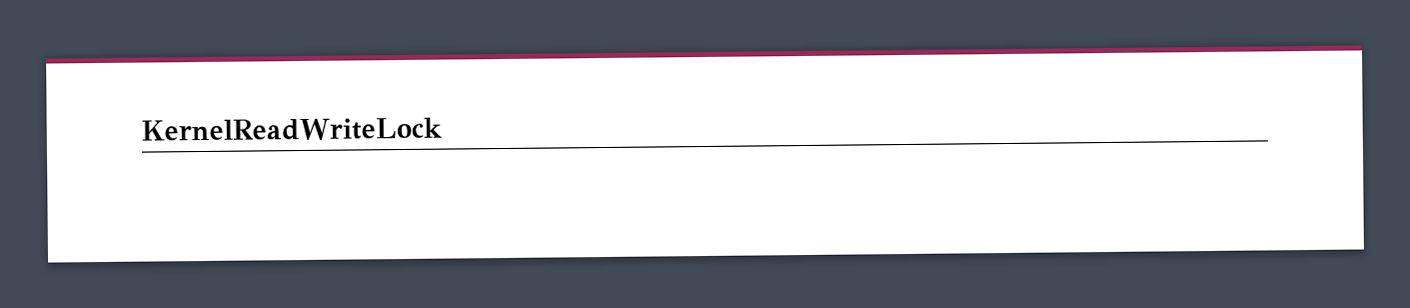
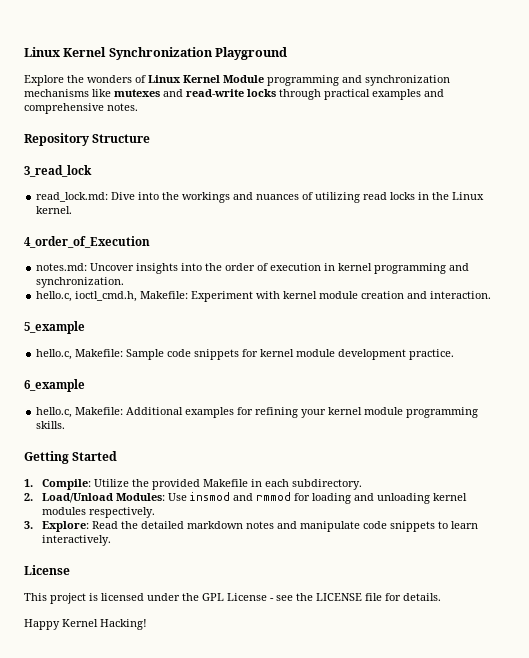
- KernelReadWriteLock
+ Linux Kernel Synchronization Playground
+ Explore the wonders of Linux Kernel Module programming and synchronization mechanisms like mutexes and read-write locks through practical examples and comprehensive notes.
+ Repository Structure
+ 3_read_lock
+ read_lock.md: Dive into the workings and nuances of utilizing read locks in the Linux kernel.
+ 4_order_of_Execution
+ notes.md: Uncover insights into the order of execution in kernel programming and synchronization.
+ hello.c, ioctl_cmd.h, Makefile: Experiment with kernel module creation and interaction.
+ 5_example
+ hello.c, Makefile: Sample code snippets for kernel module development practice.
+ 6_example
+ hello.c, Makefile: Additional examples for refining your kernel module programming skills.
+ Getting Started
+ 1. Compile: Utilize the provided Makefile in each subdirectory.
+ 2. Load/Unload Modules: Use insmod and rmmod for loading and unloading kernel modules respectively.
+ 3. Explore: Read the detailed markdown notes and manipulate code snippets to learn interactively.
+ License
+ This project is licensed under the GPL License - see the LICENSE file for details.
+ Happy Kernel Hacking!

